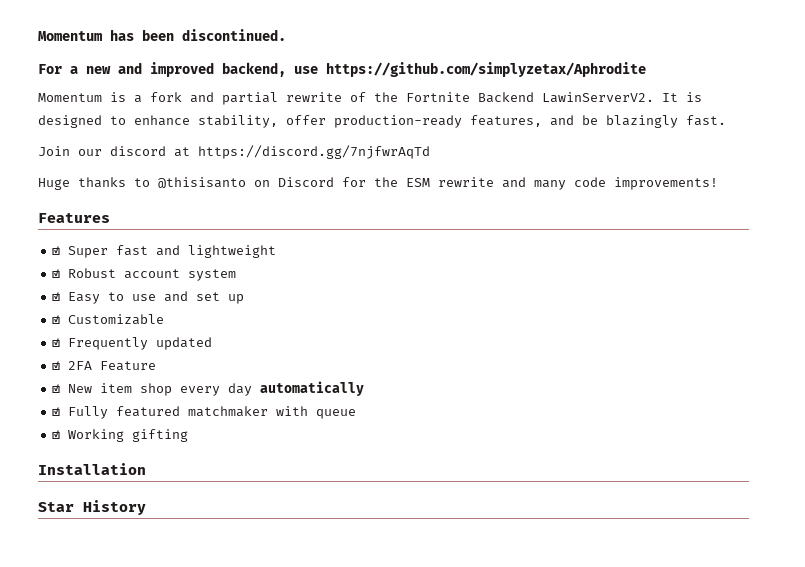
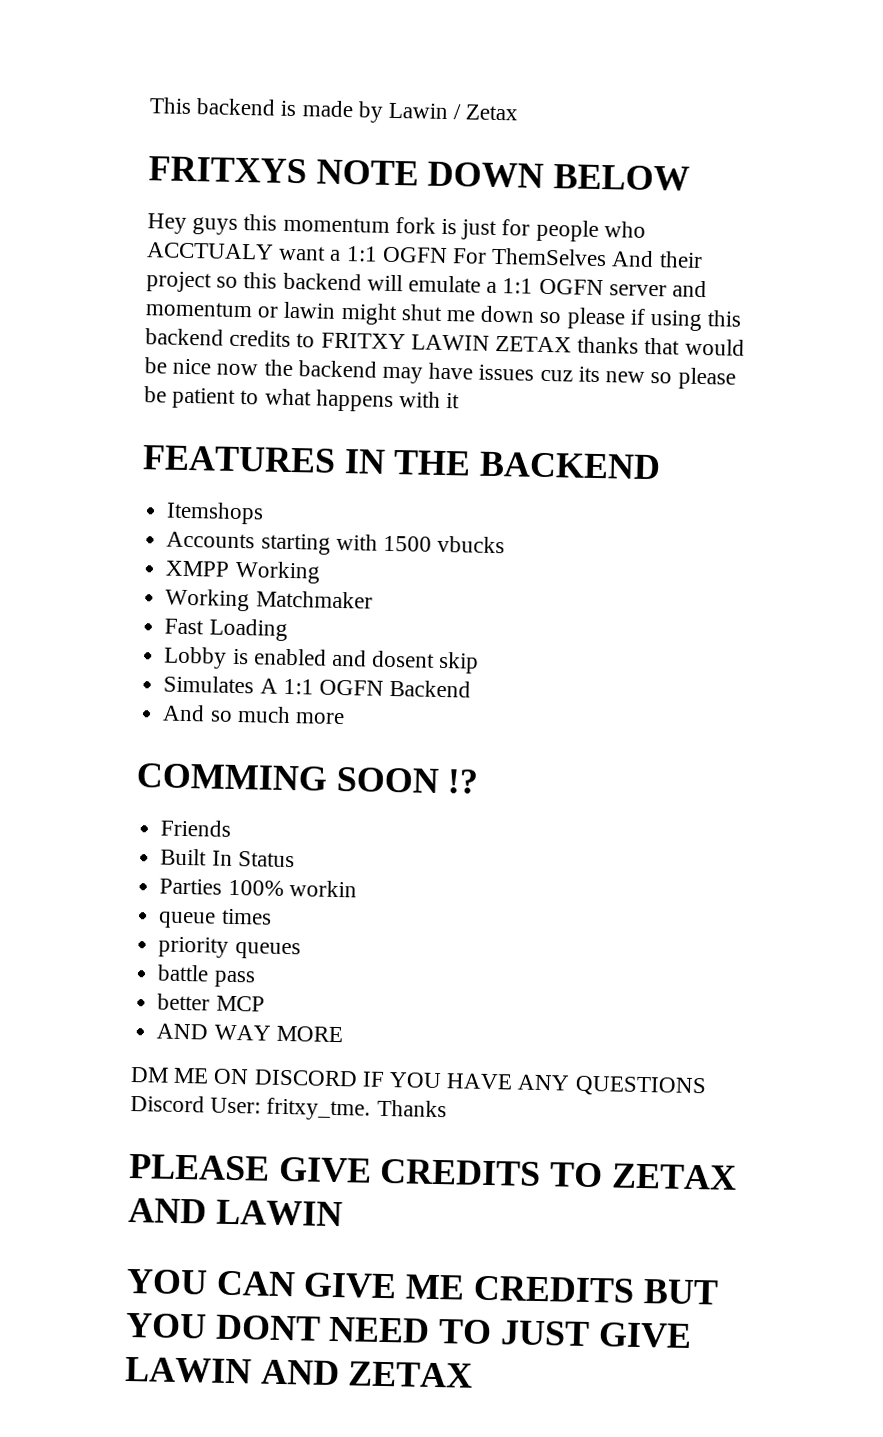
- Momentum has been discontinued.
- For a new and improved backend, use https://github.com/simplyzetax/Aphrodite
- Momentum is a fork and partial rewrite of the Fortnite Backend LawinServerV2. It is designed to enhance stability, offer production-ready features, and be blazingly fast.
- Join our discord at https://discord.gg/7njfwrAqTd
- Huge thanks to @thisisanto on Discord for the ESM rewrite and many code improvements!
- Features
- ☑ Super fast and lightweight
- ☑ Robust account system
- ☑ Easy to use and set up
- ☑ Customizable
- ☑ Frequently updated
- ☑ 2FA Feature
- ☑ New item shop every day automatically
- ☑ Fully featured matchmaker with queue
- ☑ Working gifting
- Installation
- Star History
+ This backend is made by Lawin / Zetax
+ FRITXYS NOTE DOWN BELOW
+ Hey guys this momentum fork is just for people who ACCTUALY want a 1:1 OGFN For ThemSelves And their project so this backend will emulate a 1:1 OGFN server and momentum or lawin might shut me down so please if using this backend credits to FRITXY LAWIN ZETAX thanks that would be nice now the backend may have issues cuz its new so please be patient to what happens with it
+ FEATURES IN THE BACKEND
+ Itemshops
+ Accounts starting with 1500 vbucks
+ XMPP Working
+ Working Matchmaker
+ Fast Loading
+ Lobby is enabled and dosent skip
+ Simulates A 1:1 OGFN Backend
+ And so much more
+ COMMING SOON !?
+ Friends
+ Built In Status
+ Parties 100% workin
+ queue times
+ priority queues
+ battle pass
+ better MCP
+ AND WAY MORE
+ DM ME ON DISCORD IF YOU HAVE ANY QUESTIONS Discord User: fritxy_tme. Thanks
+ PLEASE GIVE CREDITS TO ZETAX AND LAWIN
+ YOU CAN GIVE ME CREDITS BUT YOU DONT NEED TO JUST GIVE LAWIN AND ZETAX

